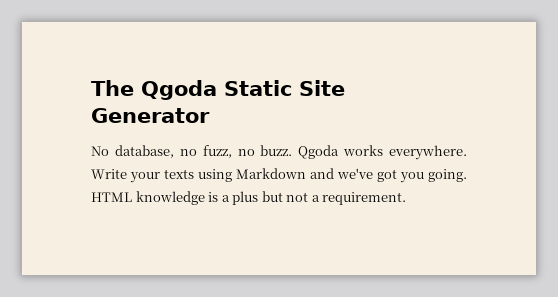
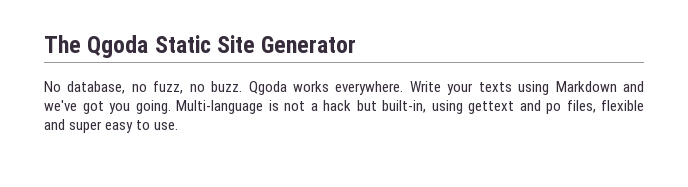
- HTML knowledge is a plus but not a requirement.
+ Multi-language is not a hack but built-in, using gettext and po files, flexible and super easy to use.

